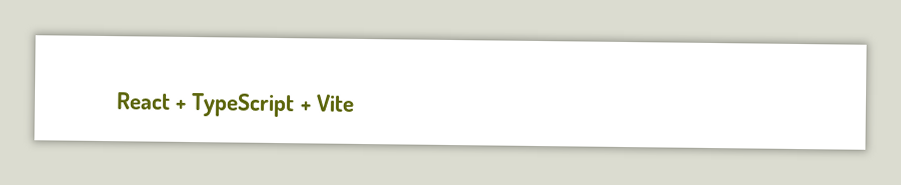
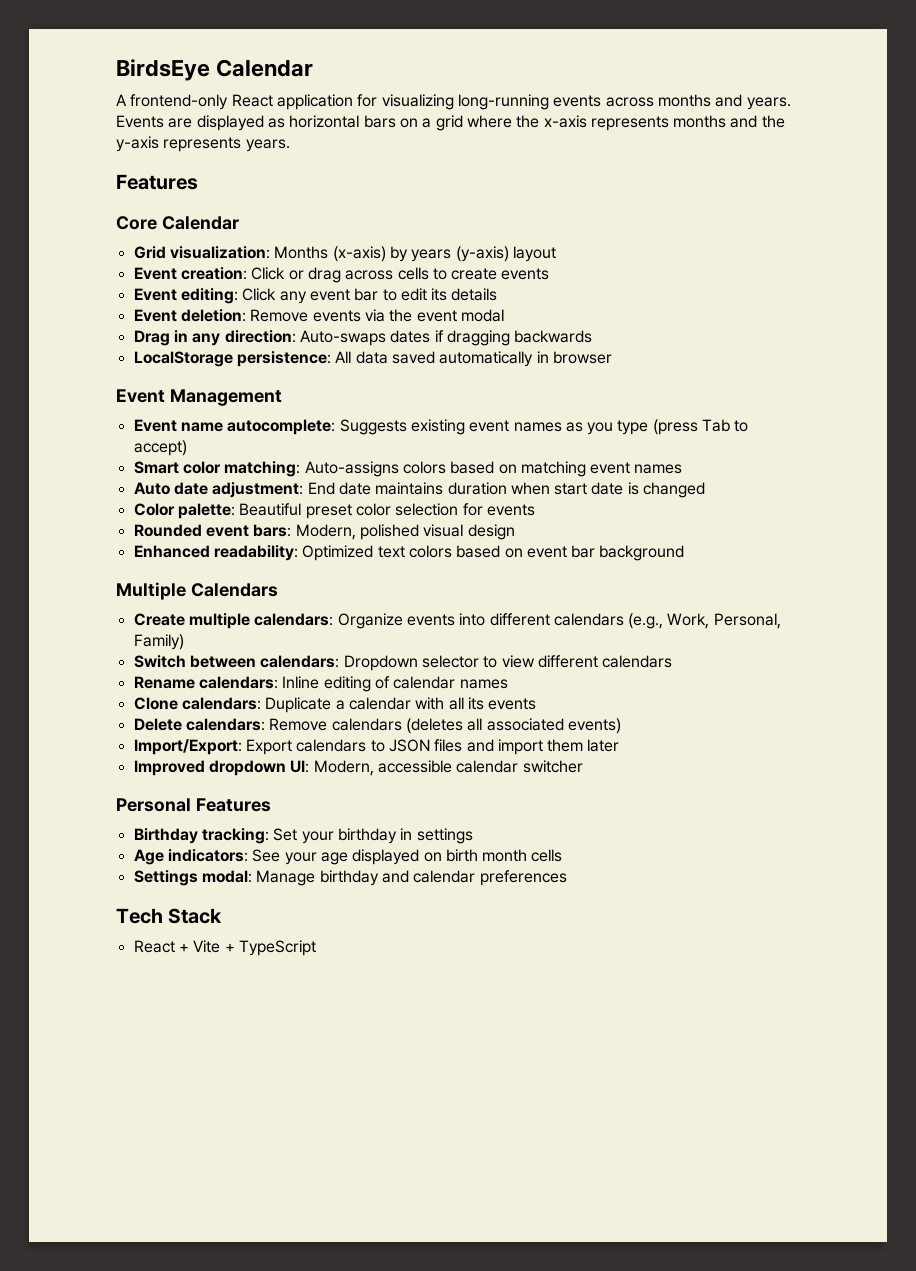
- React + TypeScript + Vite
+ BirdsEye Calendar
+ A frontend-only React application for visualizing long-running events across months and years. Events are displayed as horizontal bars on a grid where the x-axis represents months and the y-axis represents years.
+ Features
+ Core Calendar
+ Grid visualization: Months (x-axis) by years (y-axis) layout
+ Event creation: Click or drag across cells to create events
+ Event editing: Click any event bar to edit its details
+ Event deletion: Remove events via the event modal
+ Drag in any direction: Auto-swaps dates if dragging backwards
+ LocalStorage persistence: All data saved automatically in browser
+ Event Management
+ Event name autocomplete: Suggests existing event names as you type (press Tab to accept)
+ Smart color matching: Auto-assigns colors based on matching event names
+ Auto date adjustment: End date maintains duration when start date is changed
+ Color palette: Beautiful preset color selection for events
+ Rounded event bars: Modern, polished visual design
+ Enhanced readability: Optimized text colors based on event bar background
+ Multiple Calendars
+ Create multiple calendars: Organize events into different calendars (e.g., Work, Personal, Family)
+ Switch between calendars: Dropdown selector to view different calendars
+ Rename calendars: Inline editing of calendar names
+ Clone calendars: Duplicate a calendar with all its events
+ Delete calendars: Remove calendars (deletes all associated events)
+ Import/Export: Export calendars to JSON files and import them later
+ Improved dropdown UI: Modern, accessible calendar switcher
+ Personal Features
+ Birthday tracking: Set your birthday in settings
+ Age indicators: See your age displayed on birth month cells
+ Settings modal: Manage birthday and calendar preferences
+ Tech Stack
+ React + Vite + TypeScript

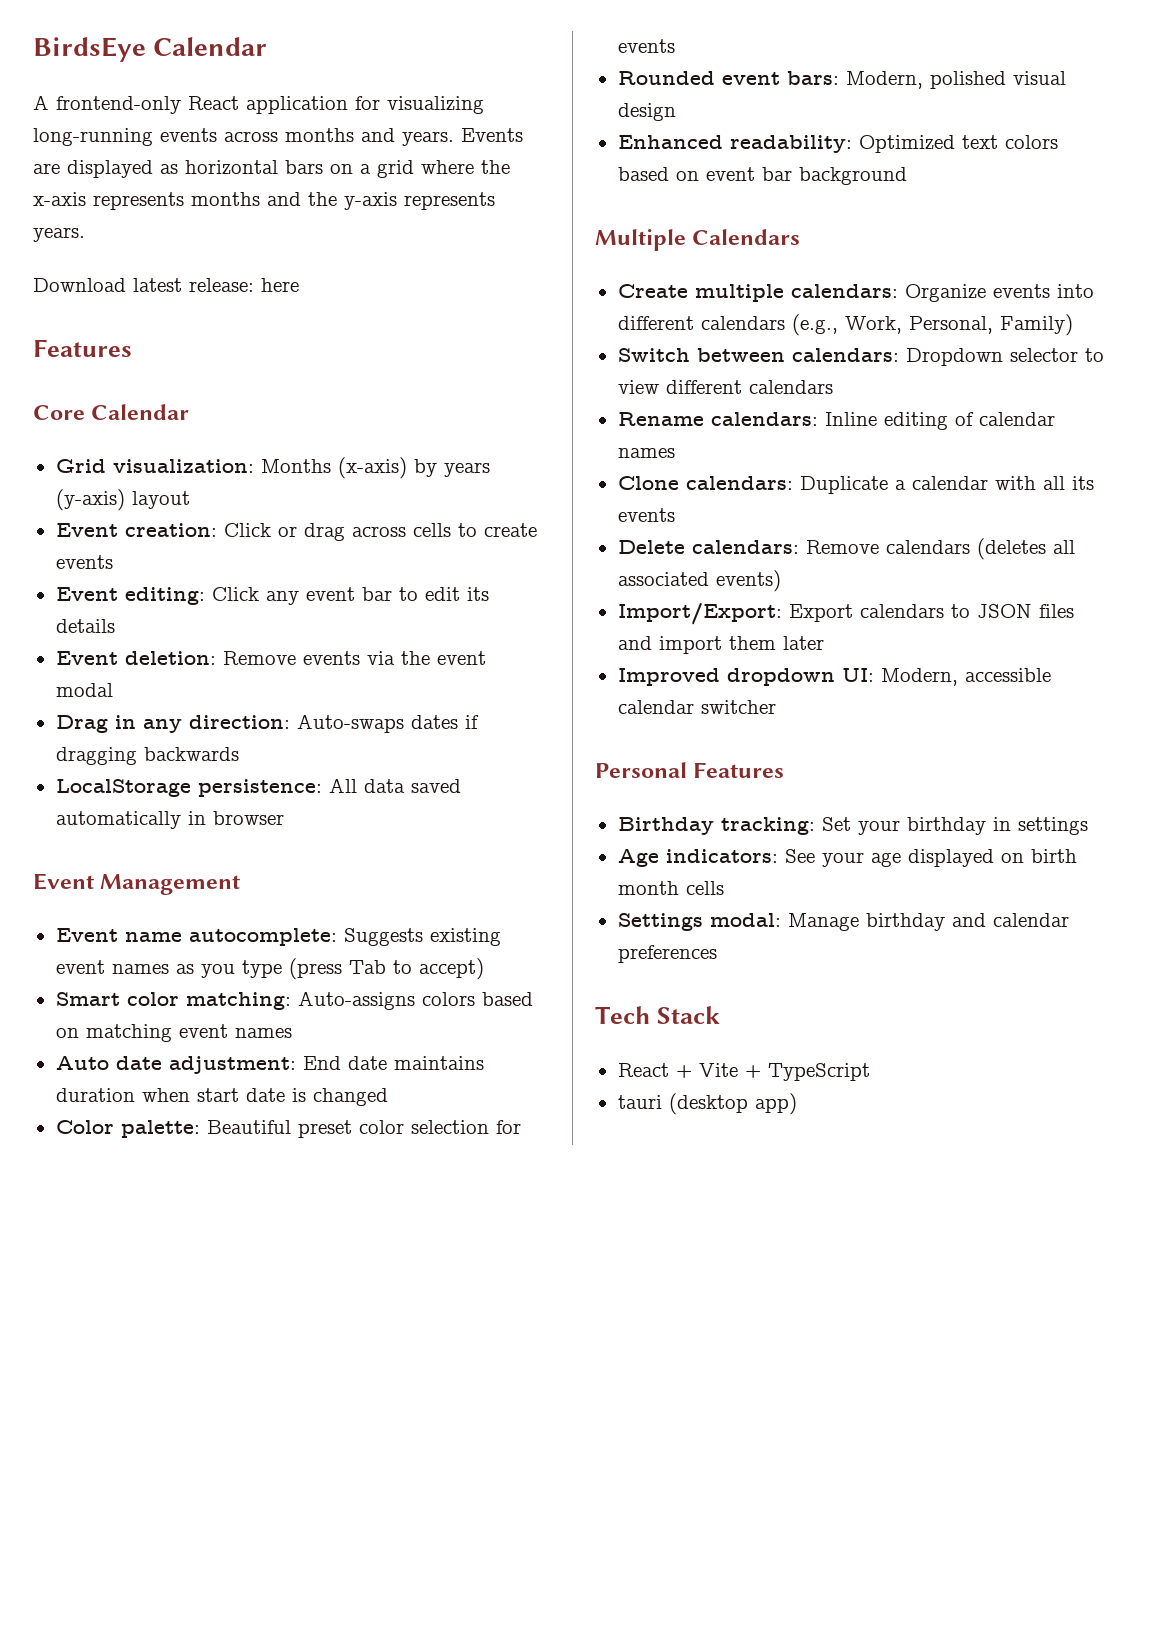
+ Download latest release: here
+ tauri (desktop app)

